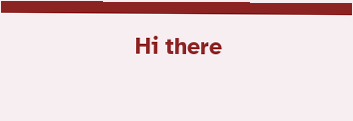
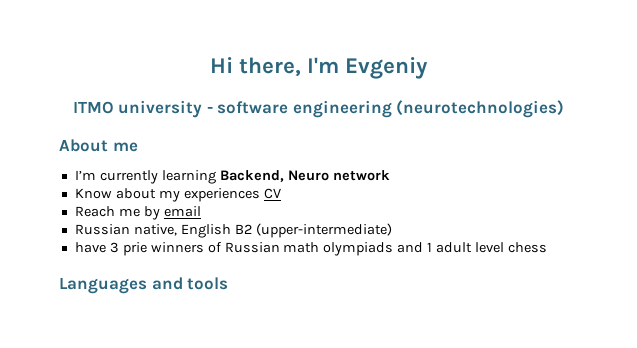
- Hi there
+ Hi there, I'm Evgeniy
+ ITMO university - software engineering (neurotechnologies)
+ About me
+ I’m currently learning Backend, Neuro network
+ Know about my experiences CV
+ Reach me by email
+ Russian native, English B2 (upper-intermediate)
+ have 3 prie winners of Russian math olympiads and 1 adult level chess
+ Languages and tools

